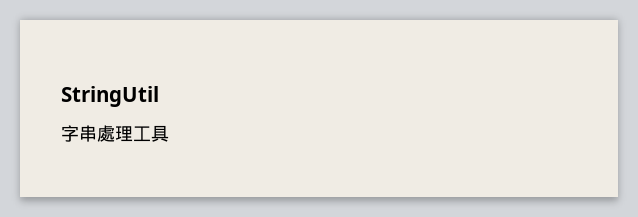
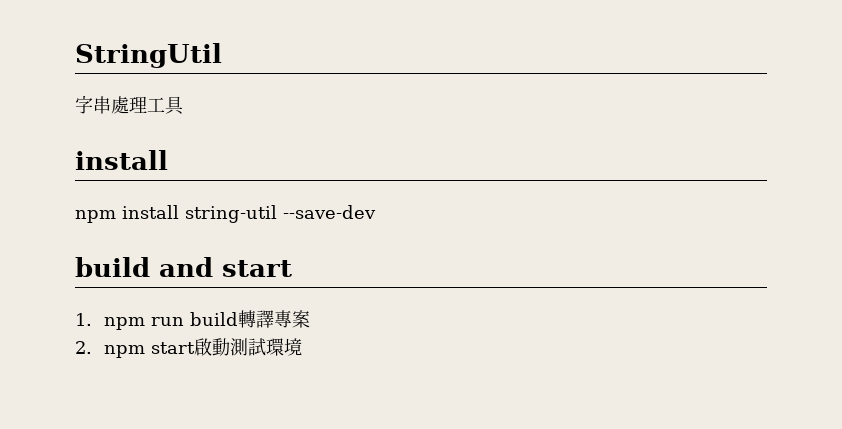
  字串處理工具
+ install
+ npm install string-util --save-dev
+ build and start
+ 1. npm run build轉譯專案
+ 2. npm start啟動測試環境

